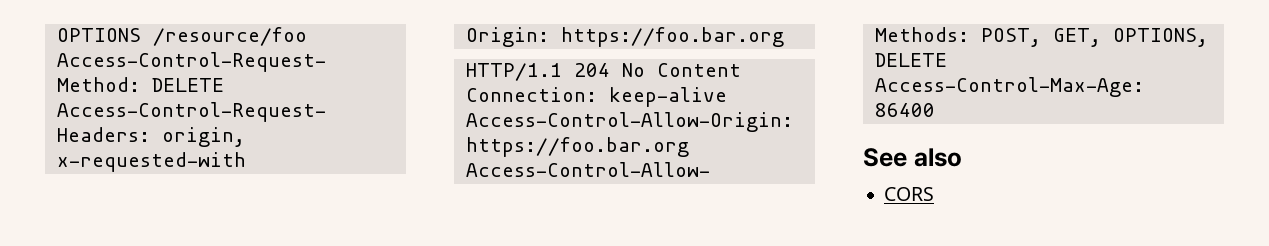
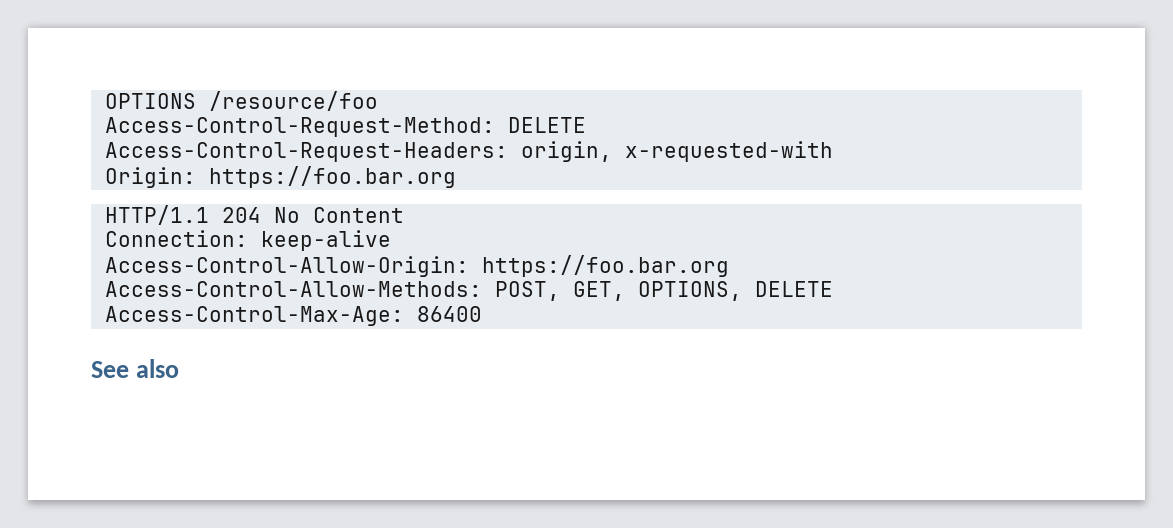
- CORS

